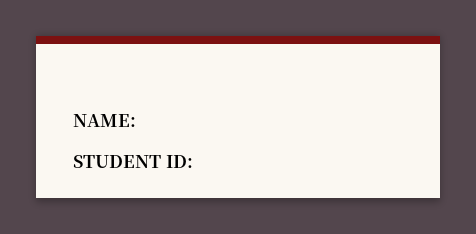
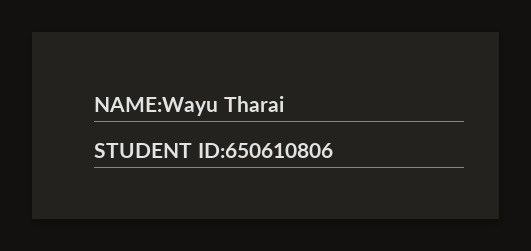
- NAME:
+ NAME:Wayu Tharai
- STUDENT ID:
+ STUDENT ID:650610806

